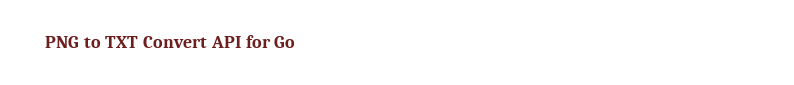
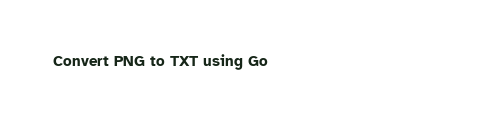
- PNG to TXT Convert API for Go
+ Convert PNG to TXT using Go

